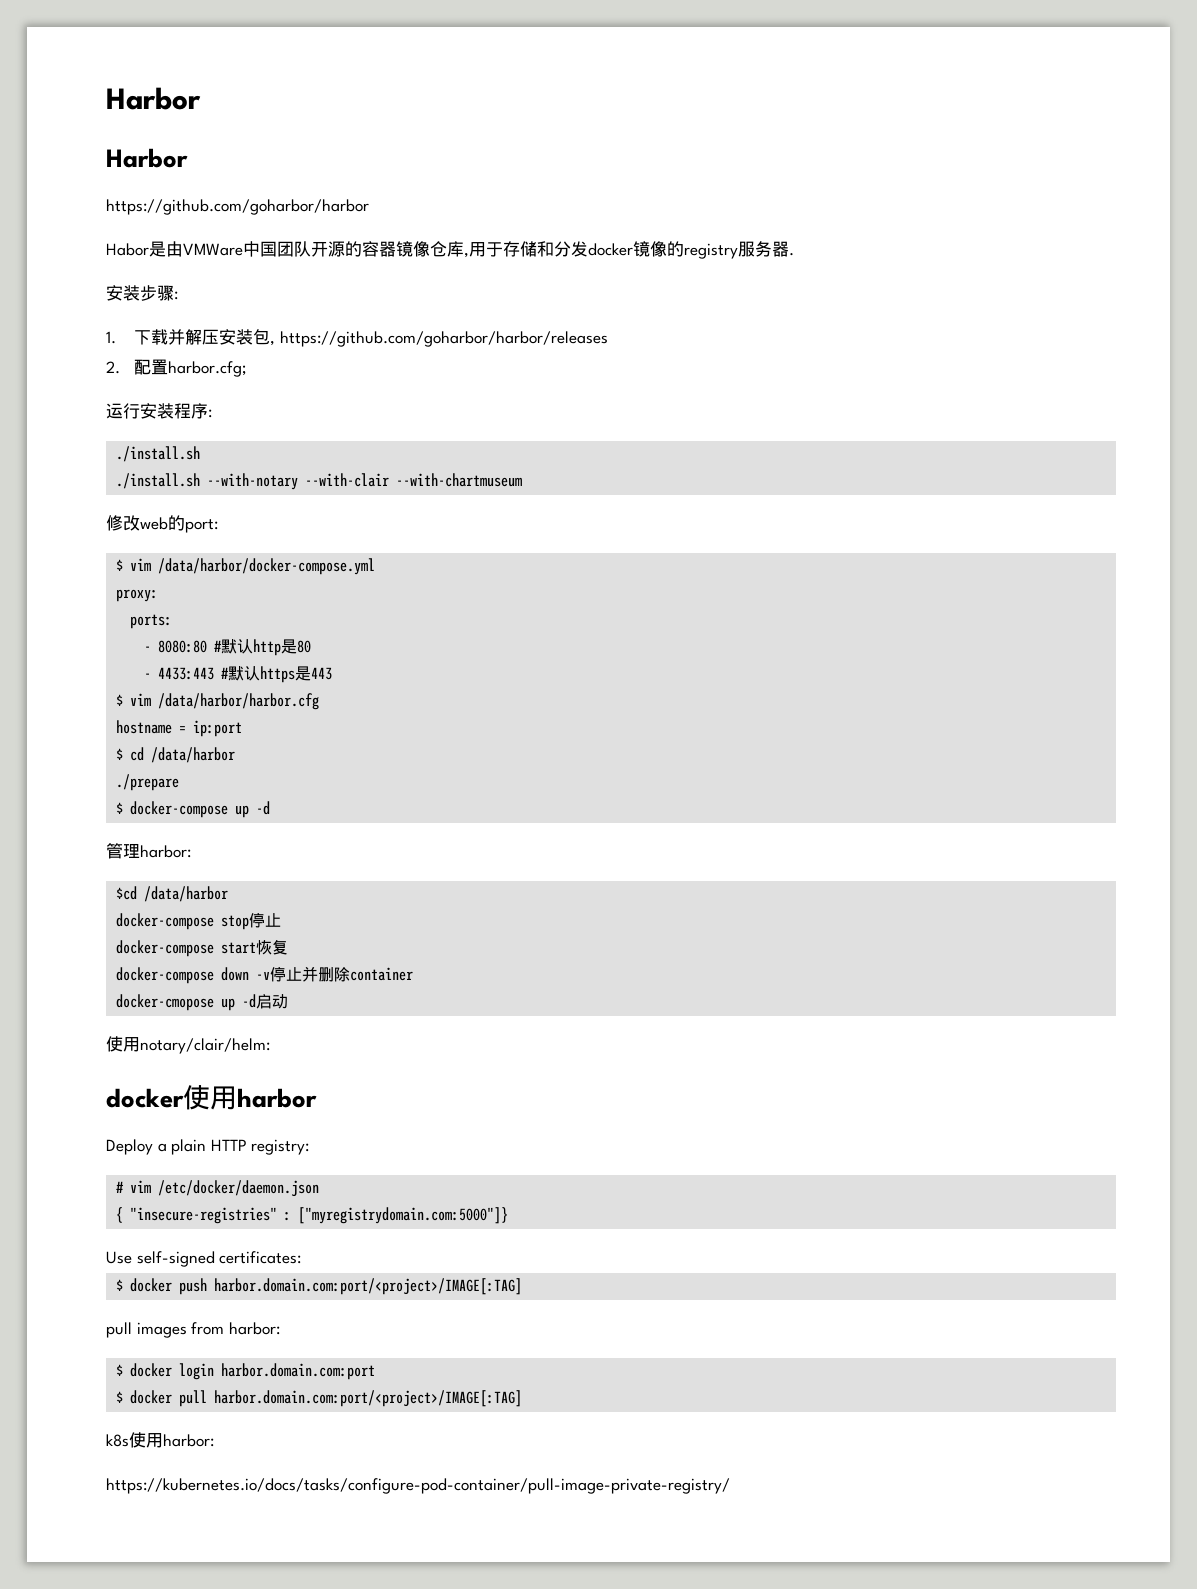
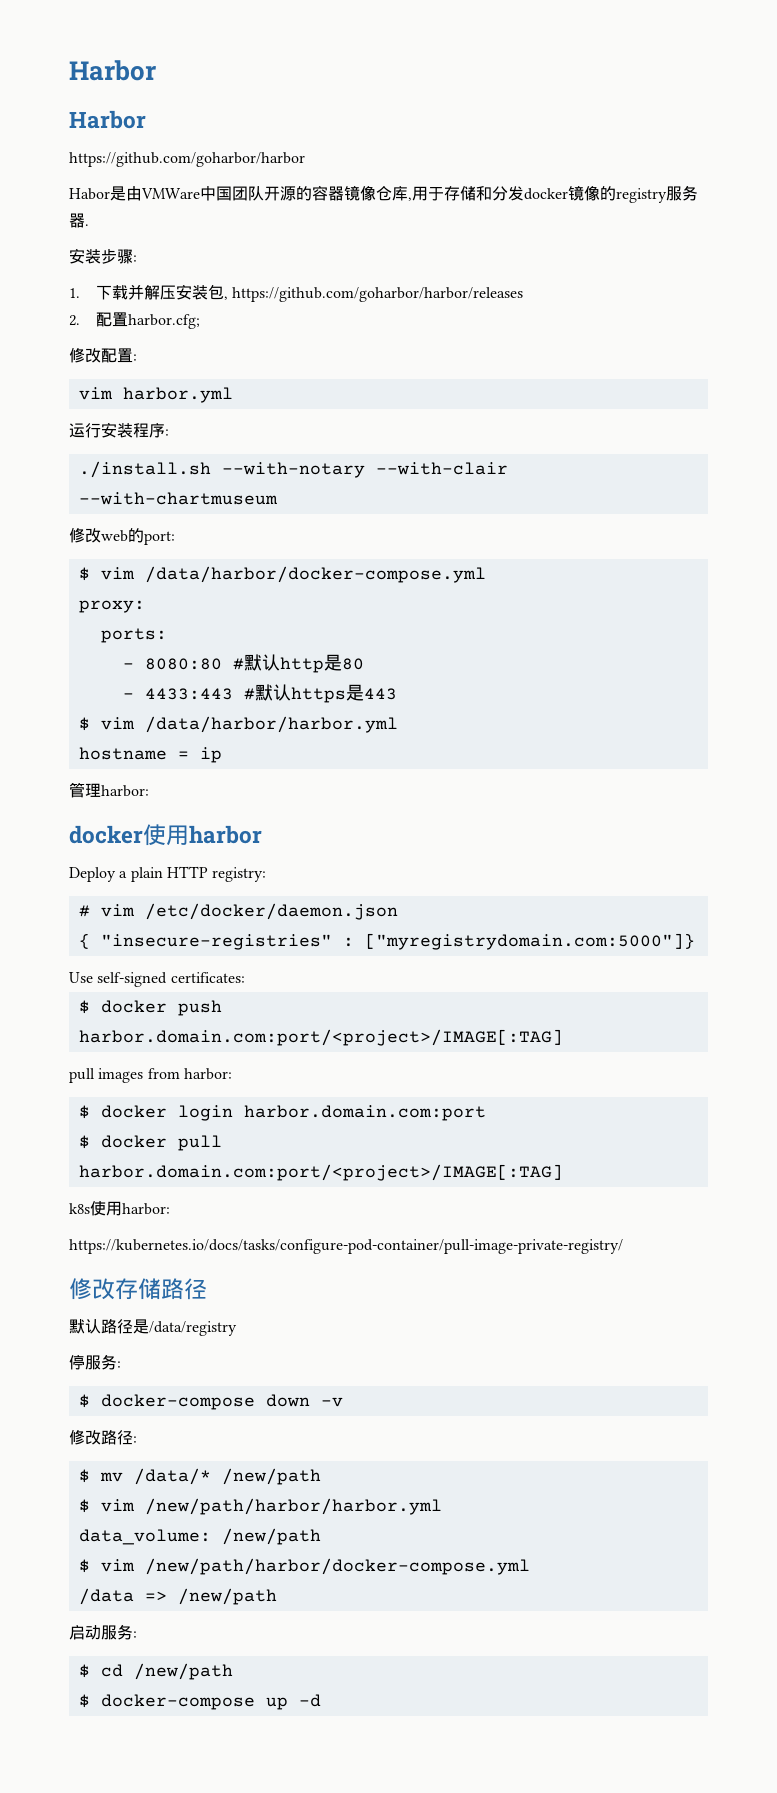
+ 修改配置:
+ vim harbor.yml
  运行安装程序:
- ./install.sh
- $ vim /data/harbor/harbor.cfg
+ $ vim /data/harbor/harbor.yml
- hostname = ip:port
- $ cd /data/harbor
- ./prepare
- $ docker-compose up -d
+ hostname = ip
  管理harbor:
- $cd /data/harbor
- docker-compose stop停止
- docker-compose start恢复
- docker-compose down -v停止并删除container
- docker-cmopose up -d启动
- 使用notary/clair/helm:
+ 修改存储路径
+ 默认路径是/data/registry
+ 停服务:
+ $ docker-compose down -v
+ 修改路径:
+ $ mv /data/* /new/path
+ $ vim /new/path/harbor/harbor.yml
+ data_volume: /new/path
+ $ vim /new/path/harbor/docker-compose.yml
+ /data => /new/path
+ 启动服务:
+ $ cd /new/path
+ $ docker-compose up -d

